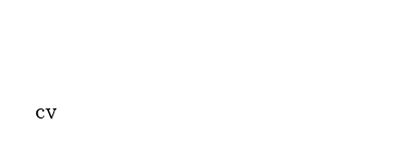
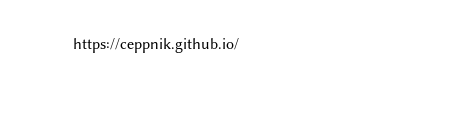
- cv
+ https://ceppnik.github.io/

